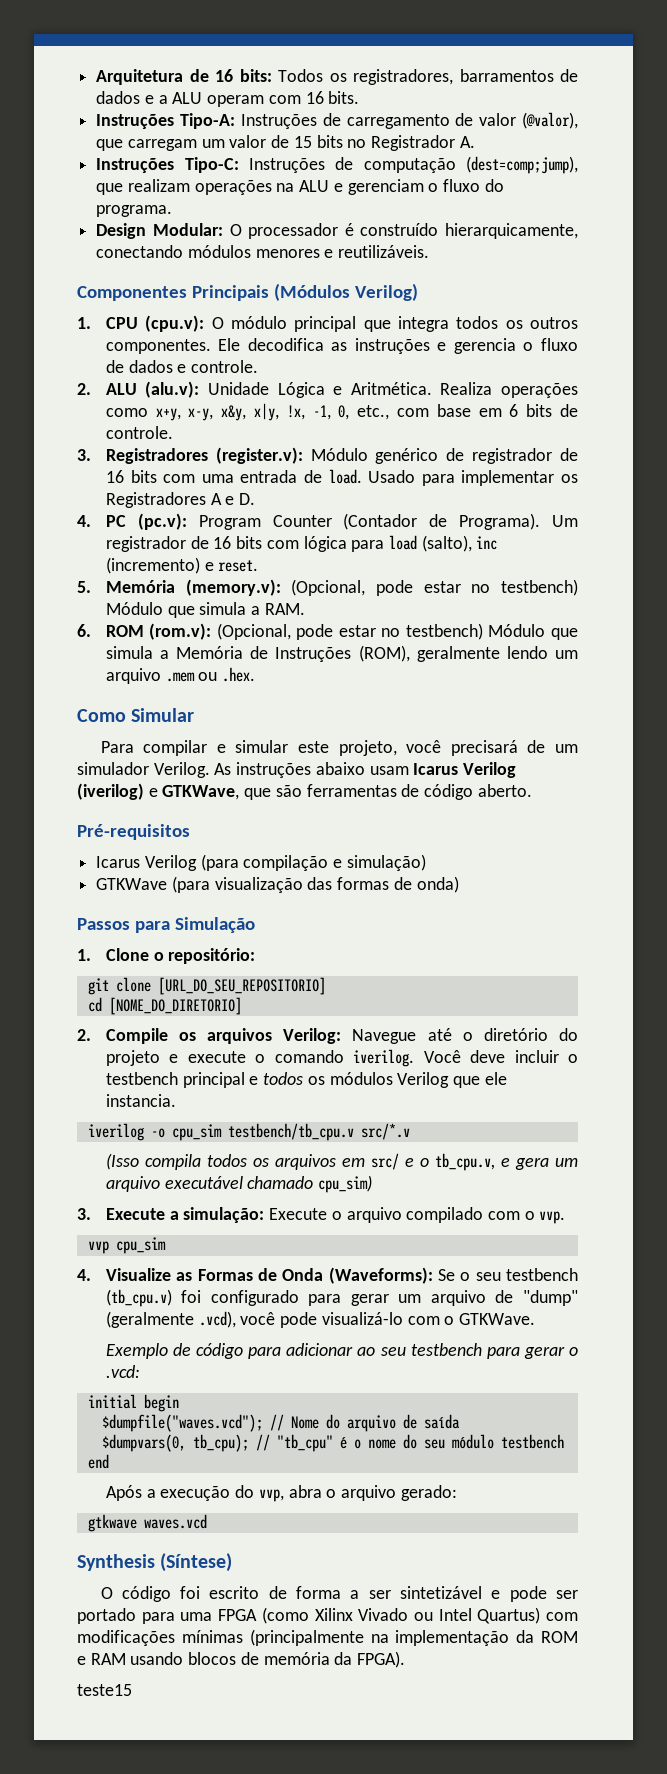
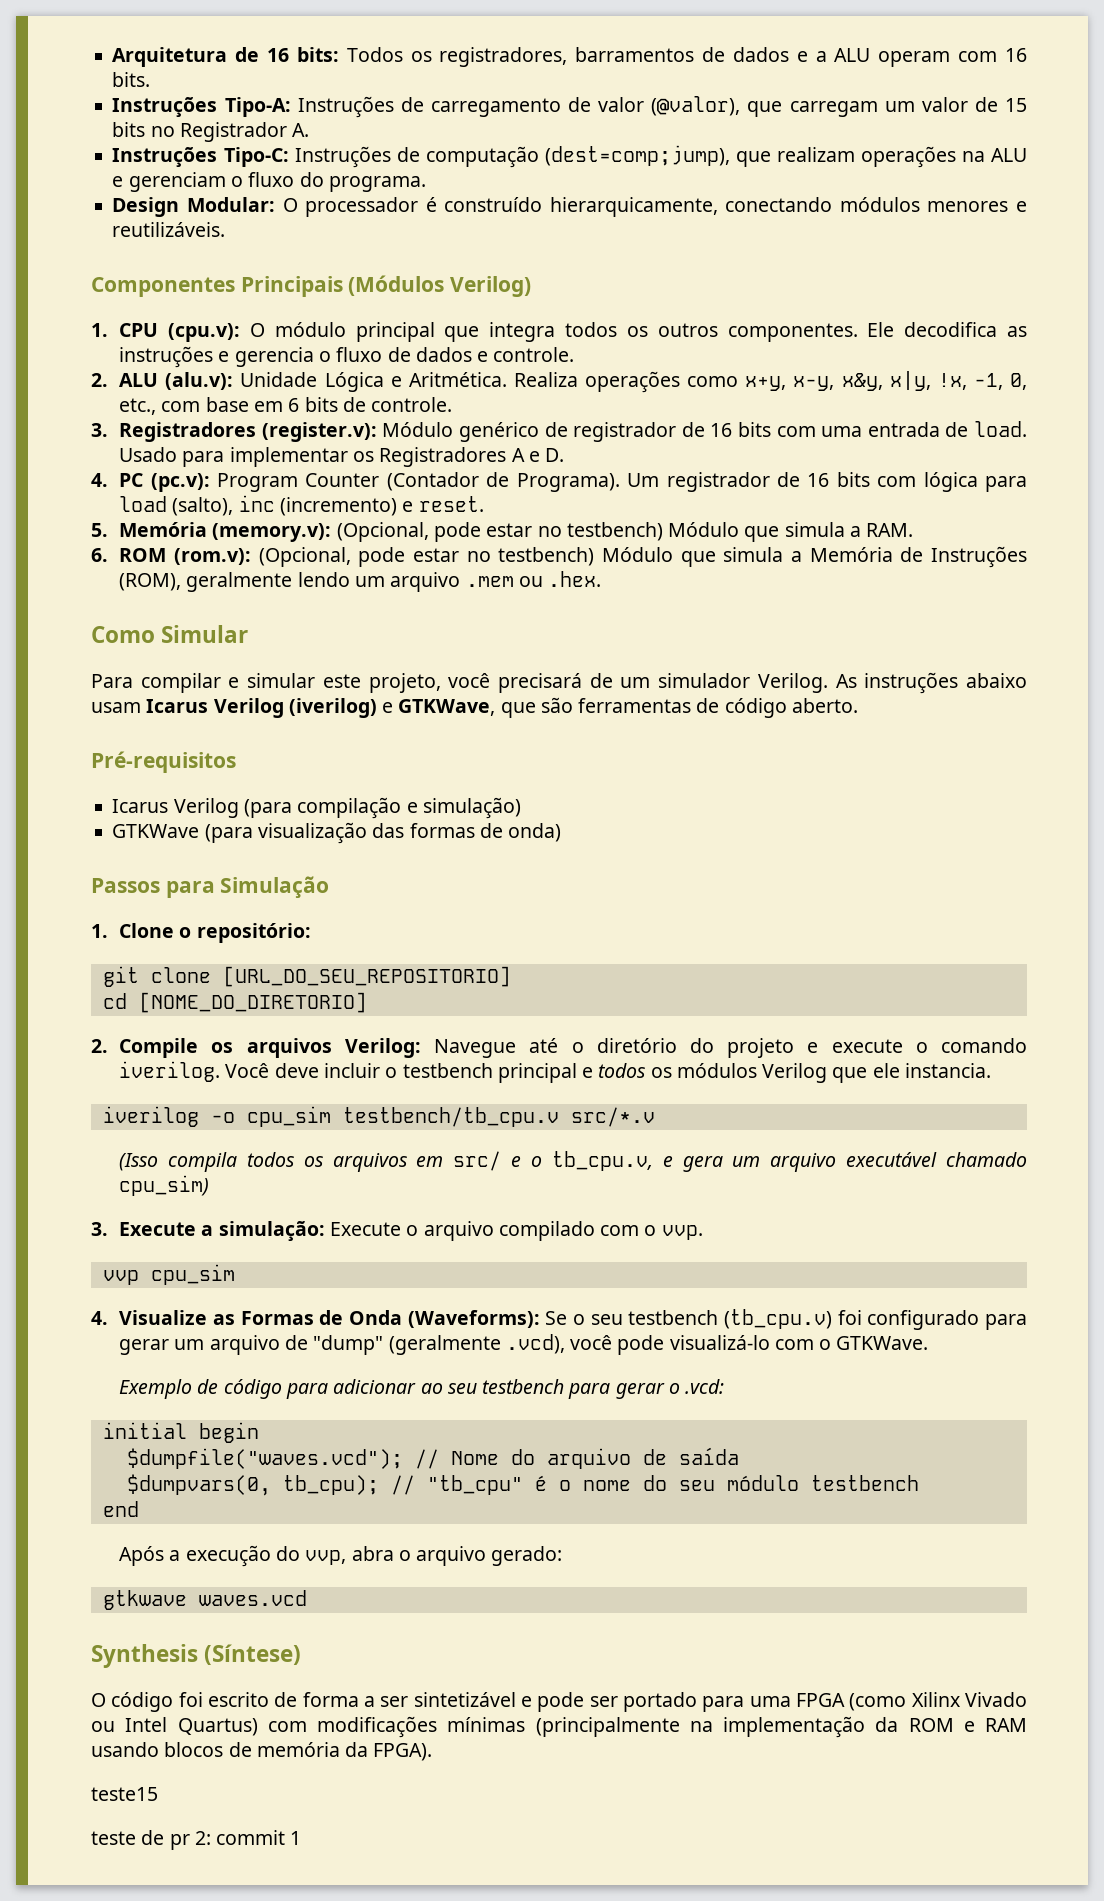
+ teste de pr 2: commit 1

